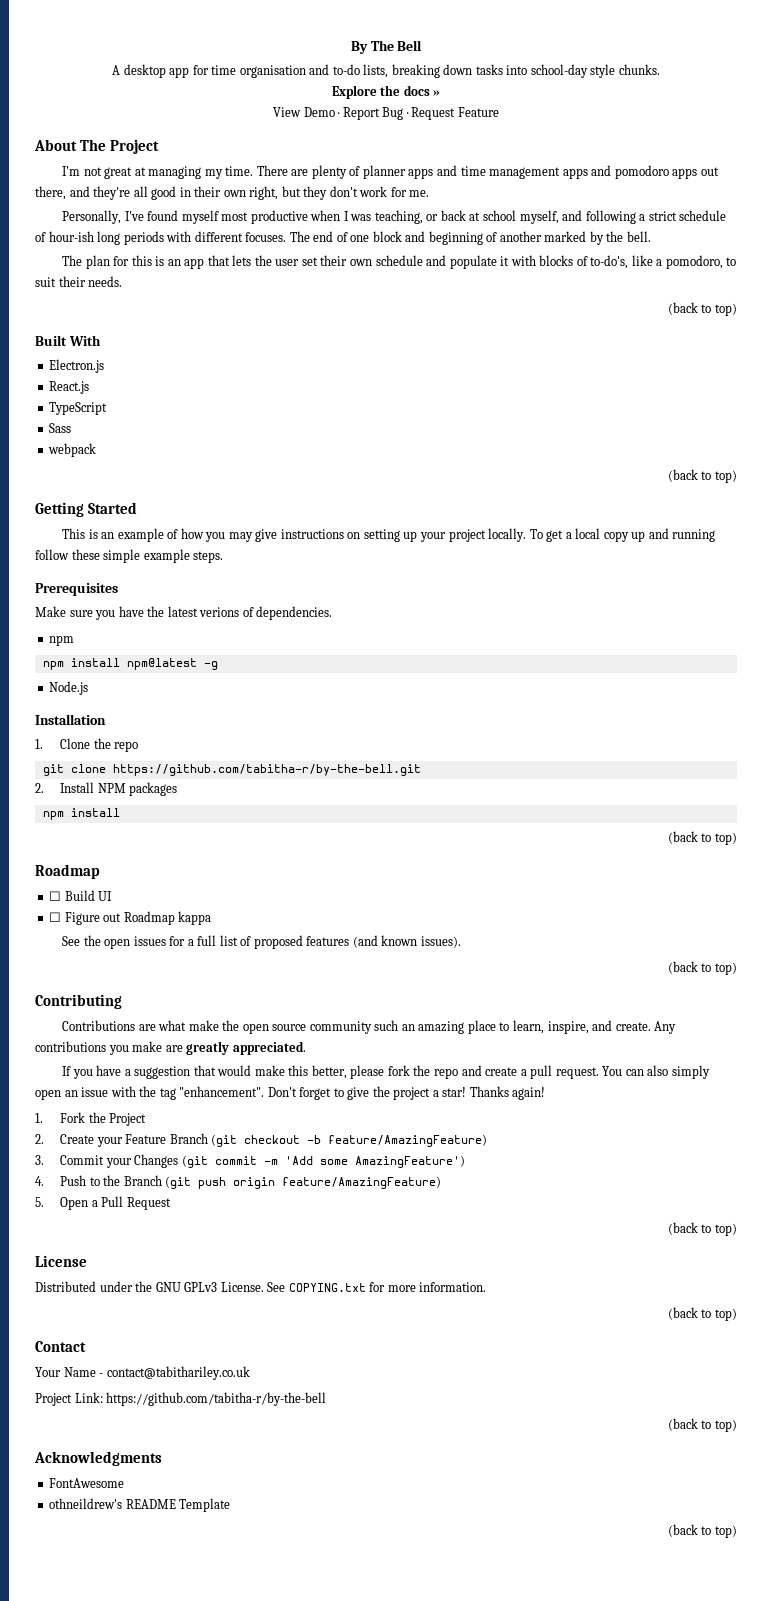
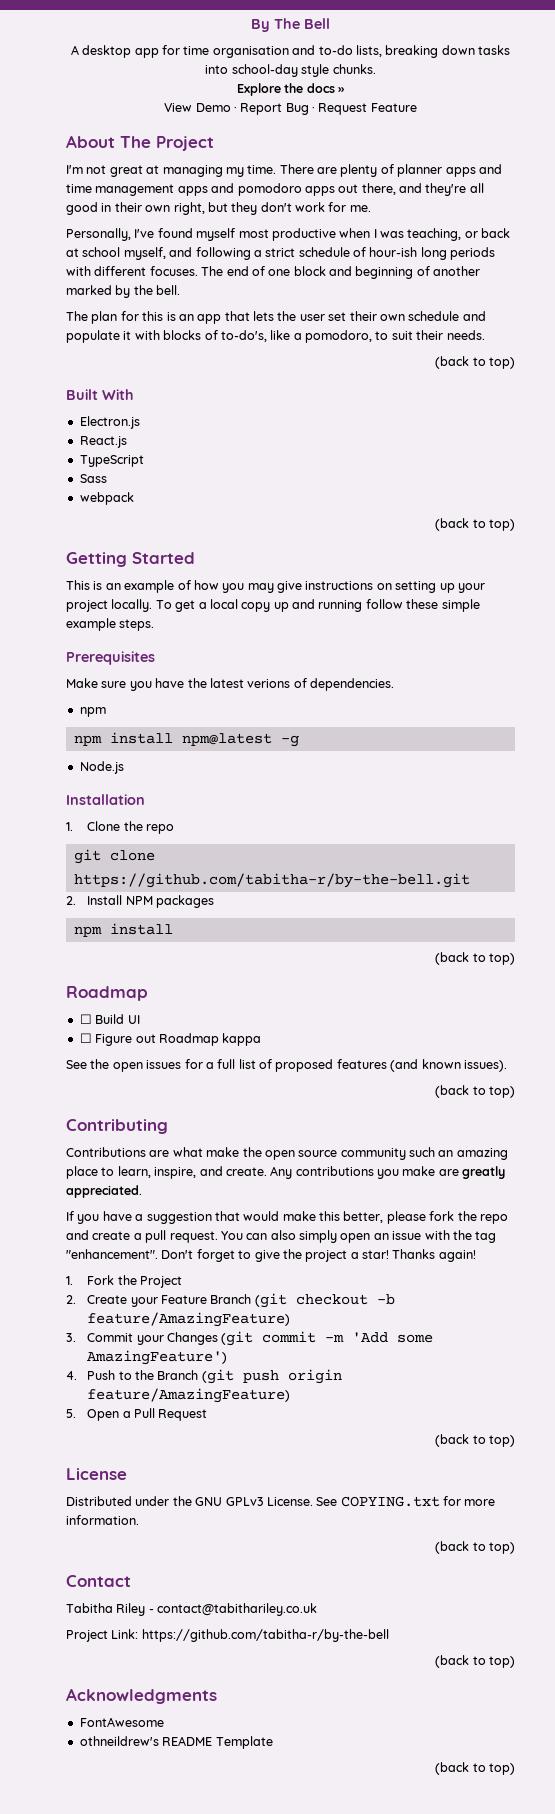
- Your Name - contact@tabithariley.co.uk
+ Tabitha Riley - contact@tabithariley.co.uk

